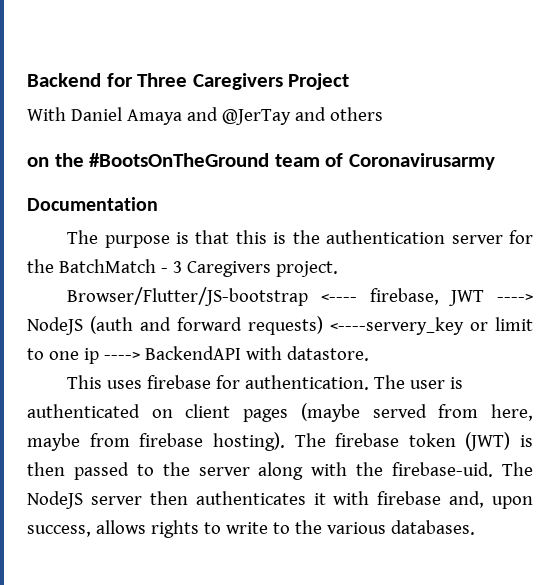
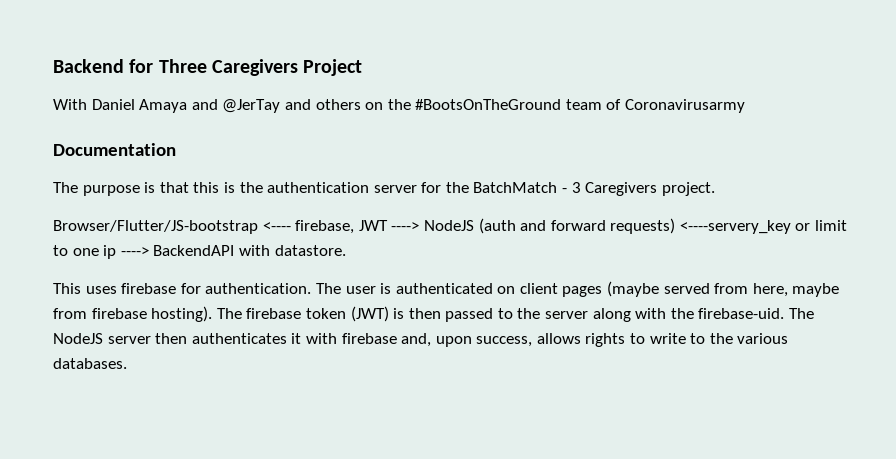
- With Daniel Amaya and @JerTay and others
- on the #BootsOnTheGround team of Coronavirusarmy
+ With Daniel Amaya and @JerTay and others on the #BootsOnTheGround team of Coronavirusarmy

